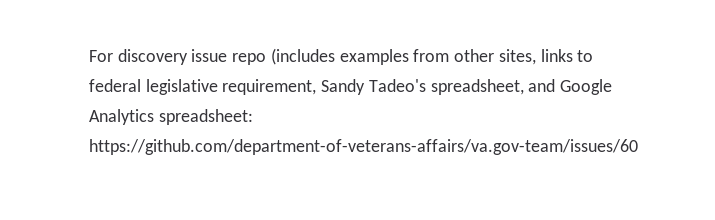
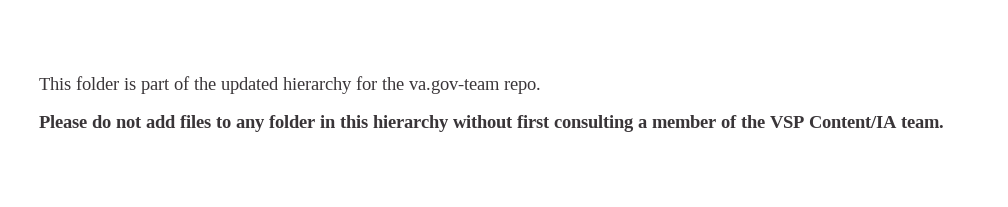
- For discovery issue repo (includes examples from other sites, links to federal legislative requirement, Sandy Tadeo's spreadsheet, and Google Analytics spreadsheet: https://github.com/department-of-veterans-affairs/va.gov-team/issues/60
+ This folder is part of the updated hierarchy for the va.gov-team repo.
+ Please do not add files to any folder in this hierarchy without first consulting a member of the VSP Content/IA team.

